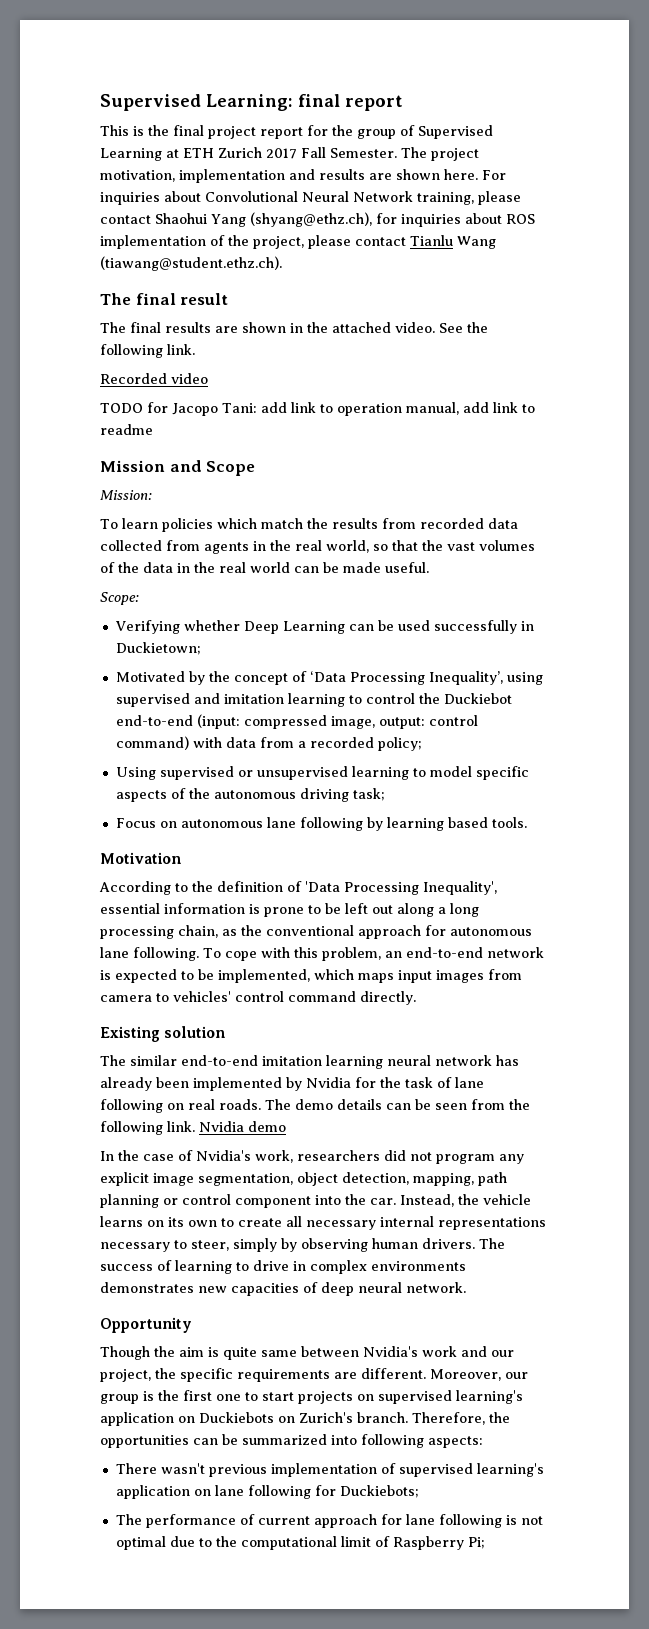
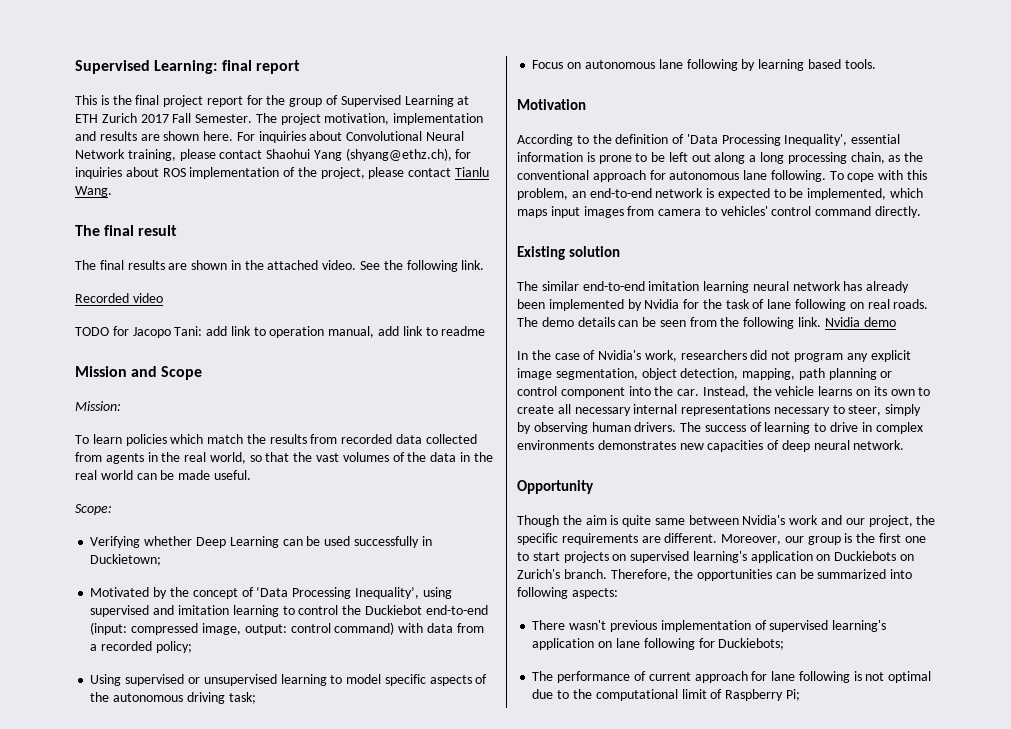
- For inquiries about Convolutional Neural Network training, please contact Shaohui Yang (shyang@ethz.ch), for inquiries about ROS implementation of the project, please contact Tianlu Wang (tiawang@student.ethz.ch).
+ For inquiries about Convolutional Neural Network training, please contact Shaohui Yang (shyang@ethz.ch), for inquiries about ROS implementation of the project, please contact Tianlu Wang.

